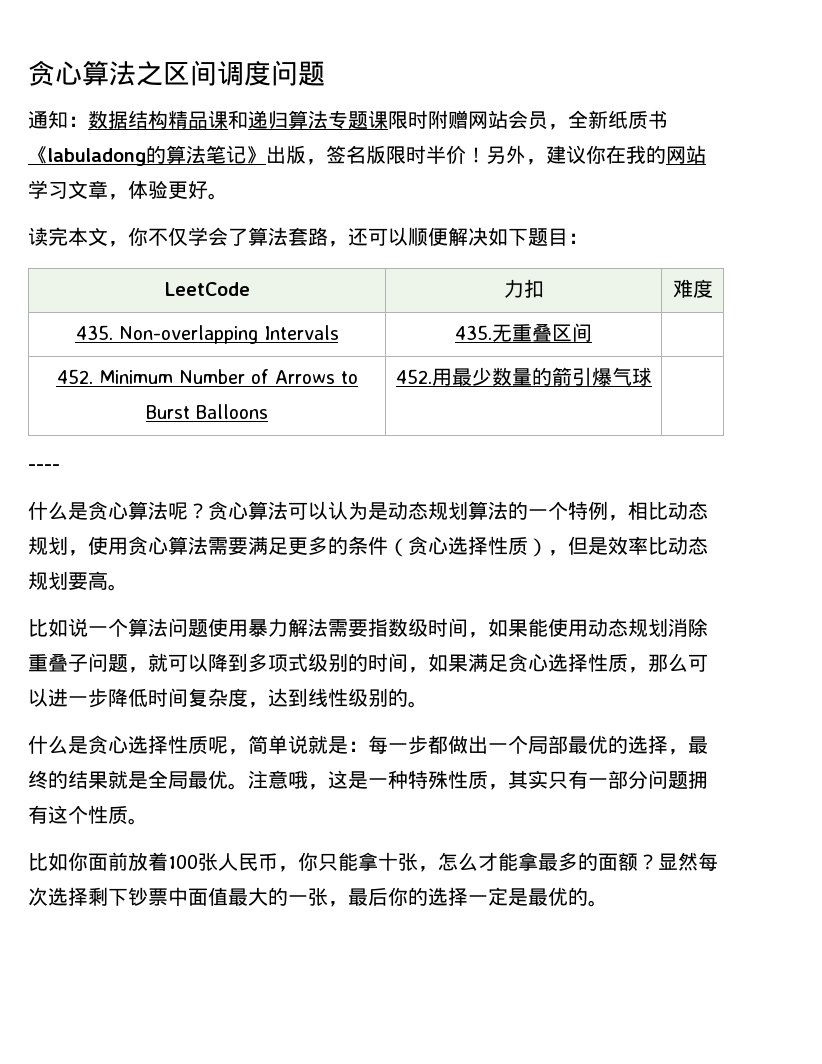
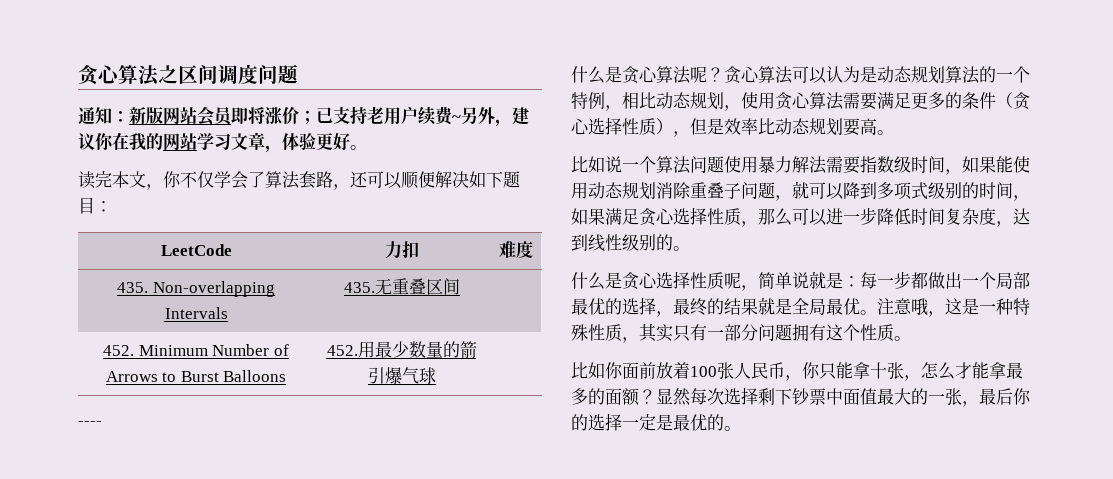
- 通知：数据结构精品课和递归算法专题课限时附赠网站会员，全新纸质书《labuladong的算法笔记》出版，签名版限时半价！另外，建议你在我的网站学习文章，体验更好。
+ 通知：新版网站会员即将涨价；已支持老用户续费~另外，建议你在我的网站学习文章，体验更好。

